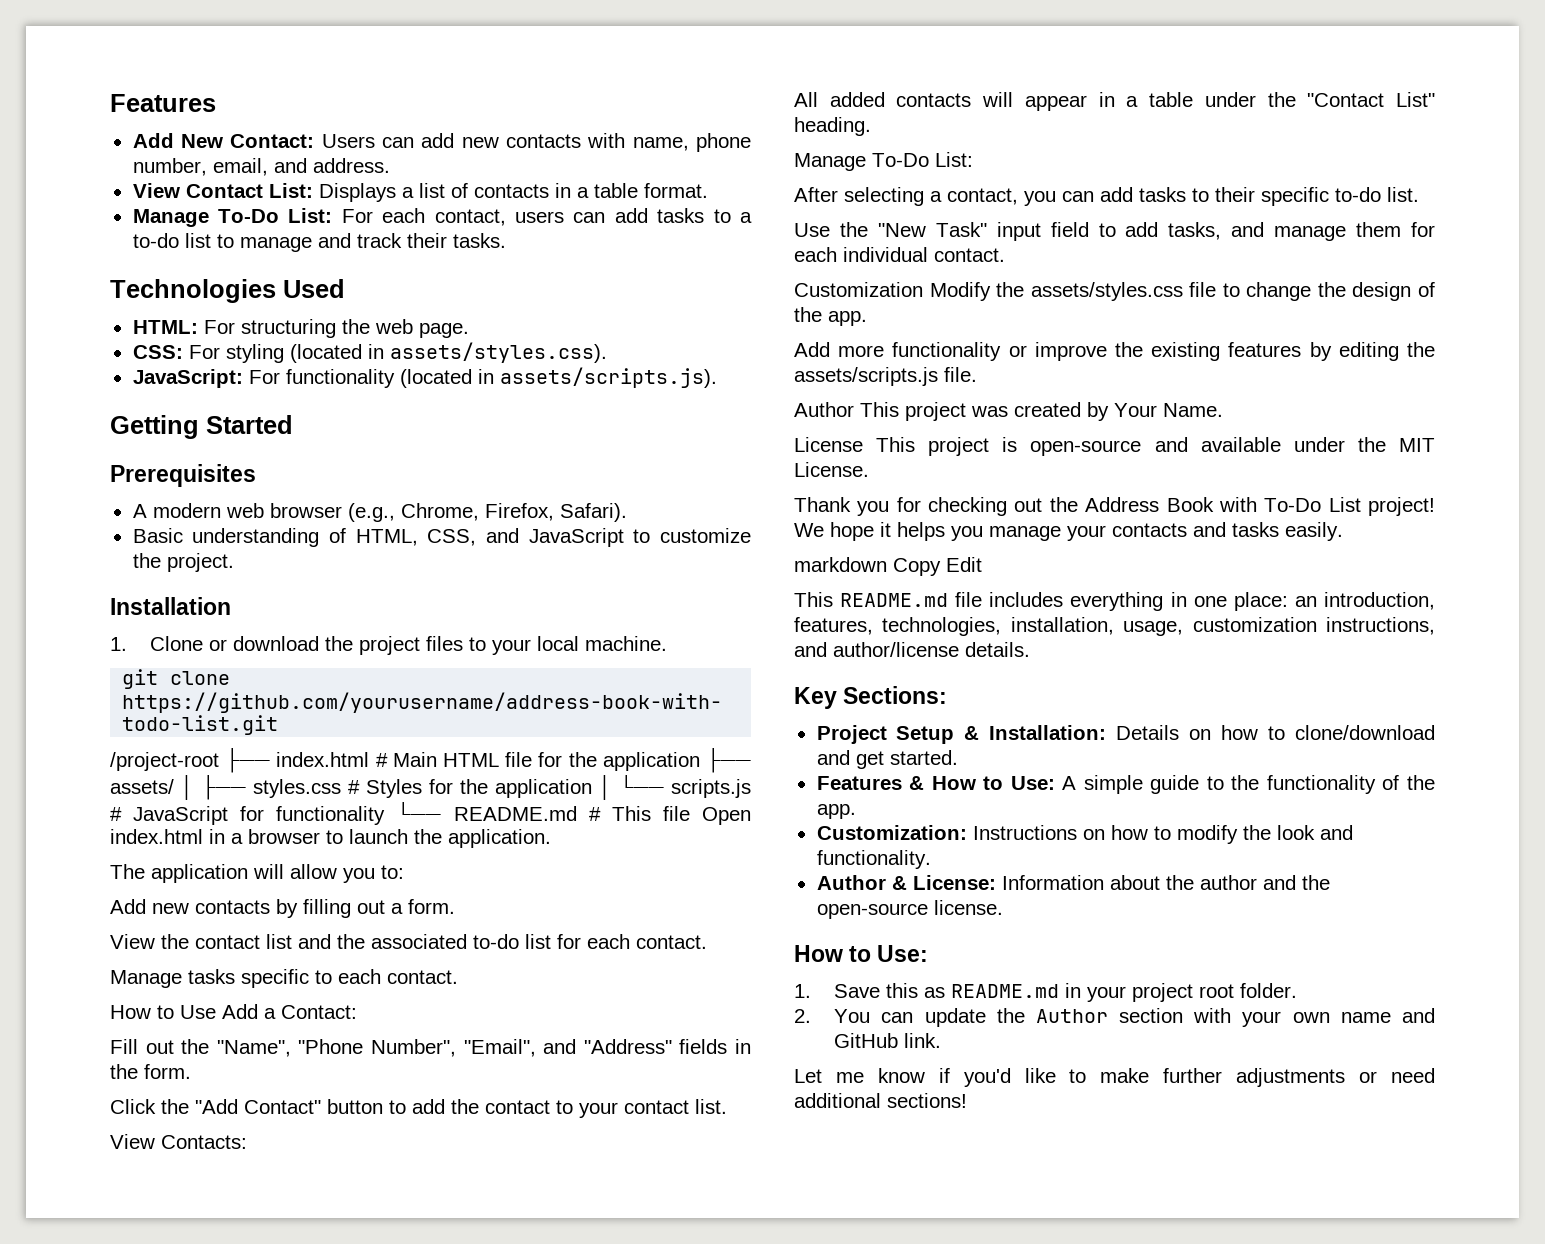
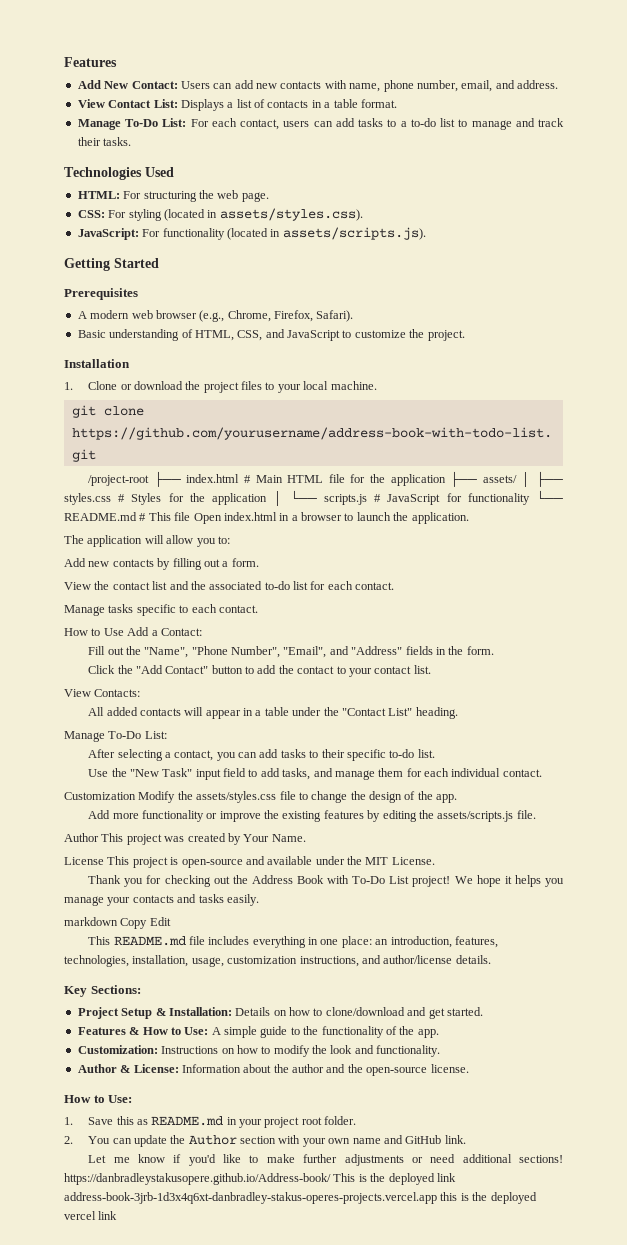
- Let me know if you'd like to make further adjustments or need additional sections!
+ Let me know if you'd like to make further adjustments or need additional sections! https://danbradleystakusopere.github.io/Address-book/ This is the deployed link address-book-3jrb-1d3x4q6xt-danbradley-stakus-operes-projects.vercel.app this is the deployed vercel link

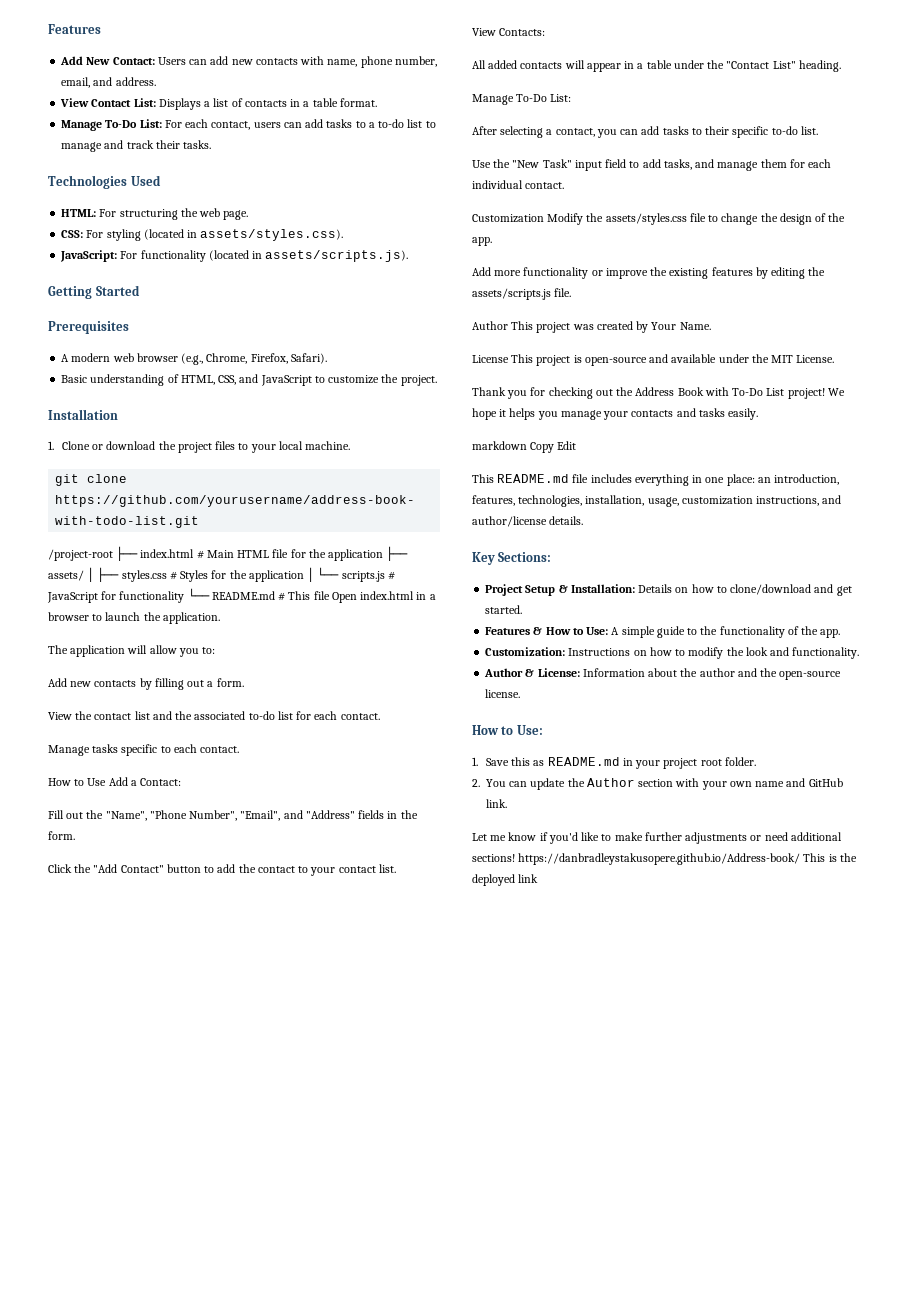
- Let me know if you'd like to make further adjustments or need additional sections! https://danbradleystakusopere.github.io/Address-book/ This is the deployed link address-book-3jrb-1d3x4q6xt-danbradley-stakus-operes-projects.vercel.app this is the deployed vercel link
+ Let me know if you'd like to make further adjustments or need additional sections! https://danbradleystakusopere.github.io/Address-book/ This is the deployed link

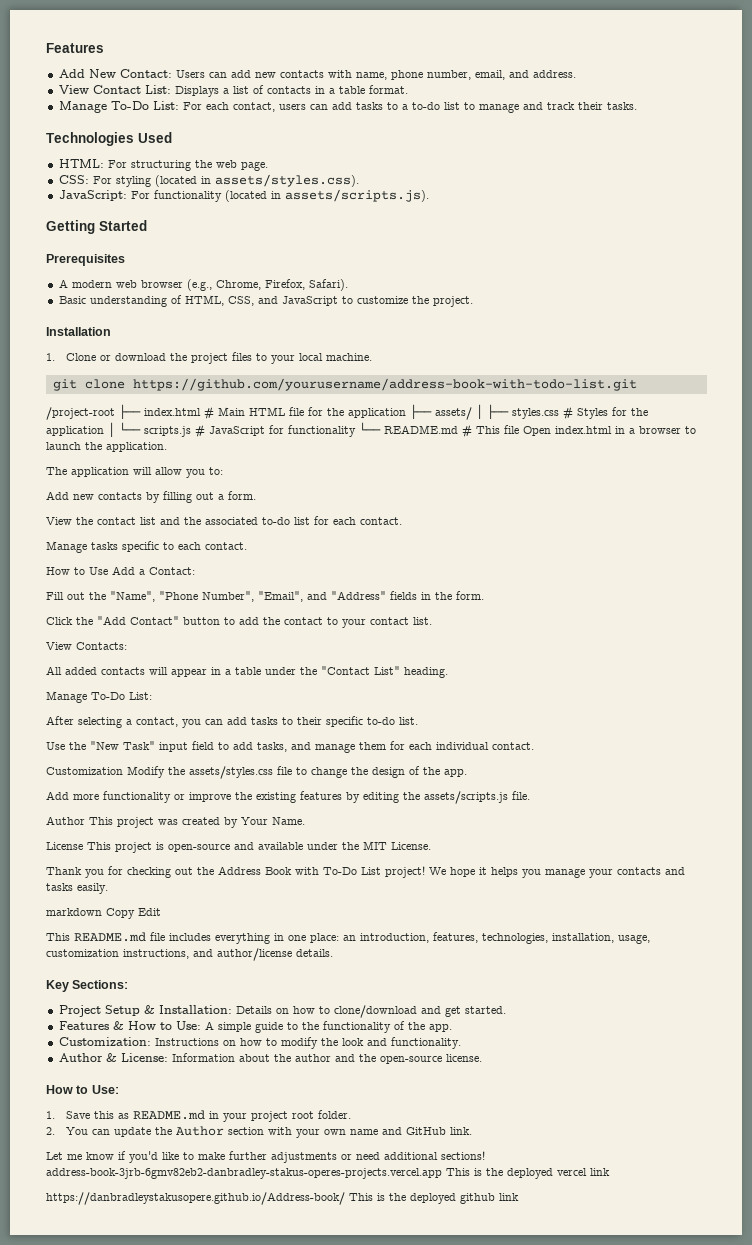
- Let me know if you'd like to make further adjustments or need additional sections! https://danbradleystakusopere.github.io/Address-book/ This is the deployed link
+ Let me know if you'd like to make further adjustments or need additional sections! address-book-3jrb-6gmv82eb2-danbradley-stakus-operes-projects.vercel.app This is the deployed vercel link
+ https://danbradleystakusopere.github.io/Address-book/ This is the deployed github link

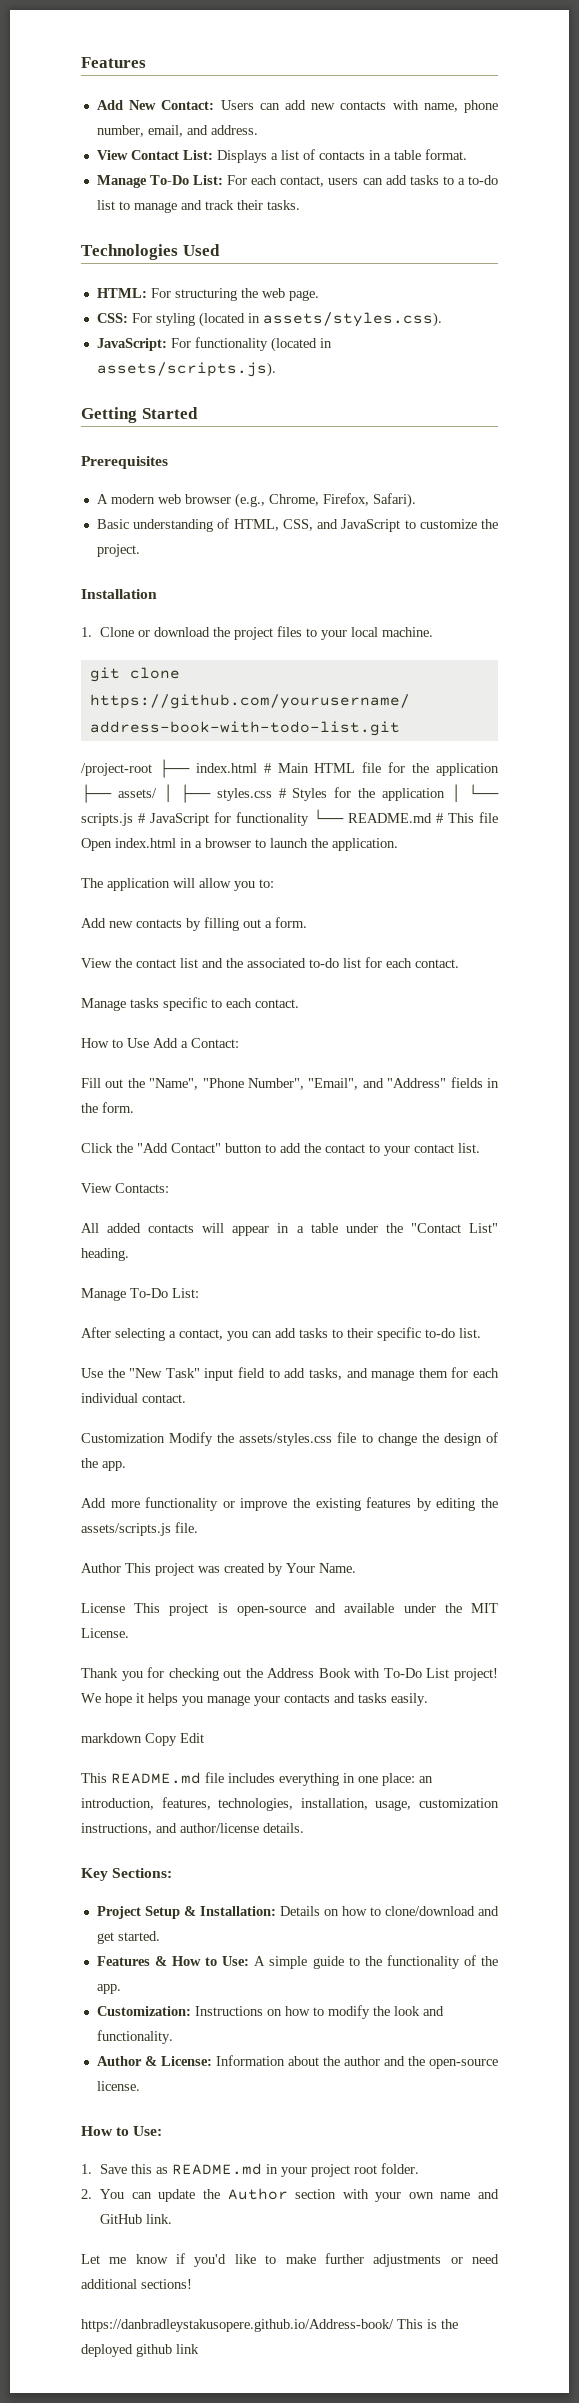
- Let me know if you'd like to make further adjustments or need additional sections! address-book-3jrb-6gmv82eb2-danbradley-stakus-operes-projects.vercel.app This is the deployed vercel link
+ Let me know if you'd like to make further adjustments or need additional sections!

